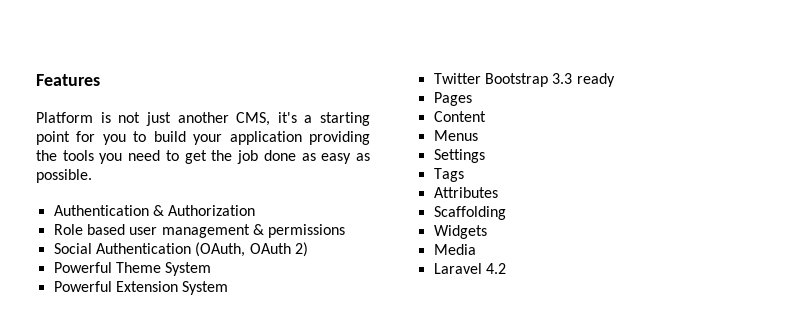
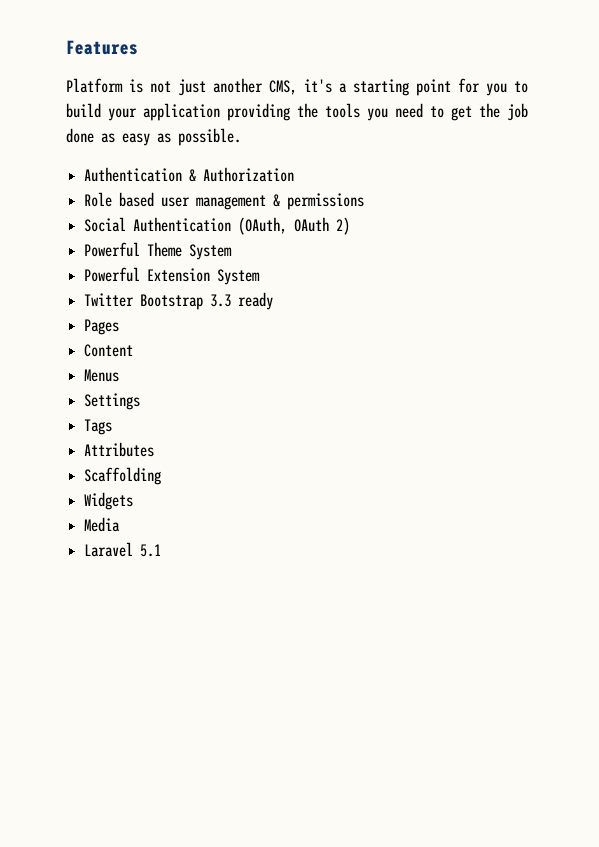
- Laravel 4.2
+ Laravel 5.1

